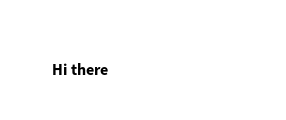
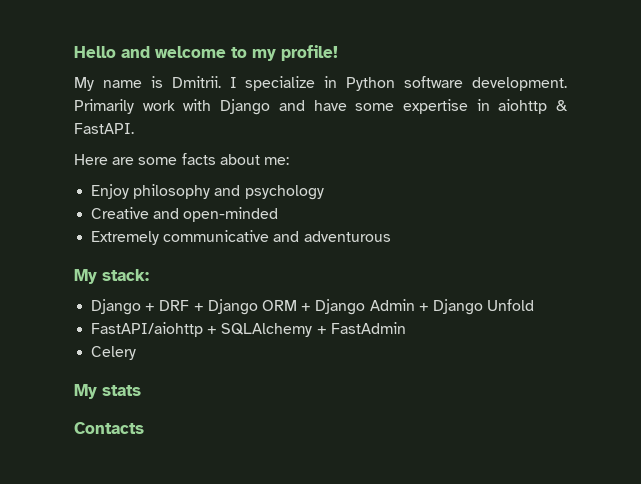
- Hi there
+ Hello and welcome to my profile!
+ My name is Dmitrii. I specialize in Python software development. Primarily work with Django and have some expertise in aiohttp & FastAPI.
+ Here are some facts about me:
+ Enjoy philosophy and psychology
+ Creative and open-minded
+ Extremely communicative and adventurous
+ My stack:
+ Django + DRF + Django ORM + Django Admin + Django Unfold
+ FastAPI/aiohttp + SQLAlchemy + FastAdmin
+ Celery
+ My stats
+ Contacts

